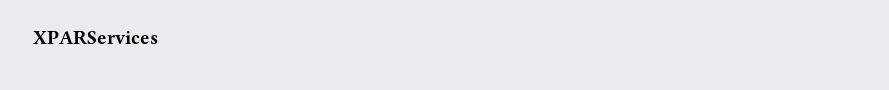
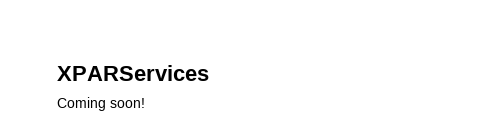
+ Coming soon!

